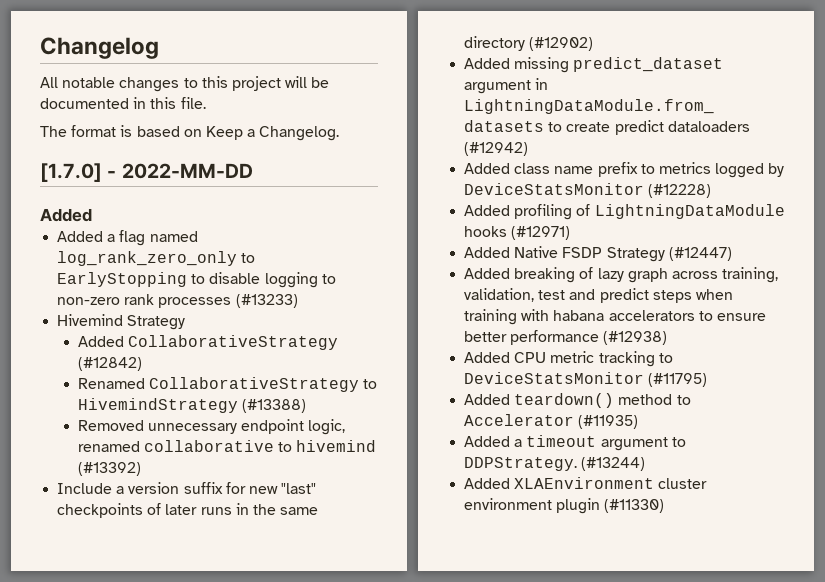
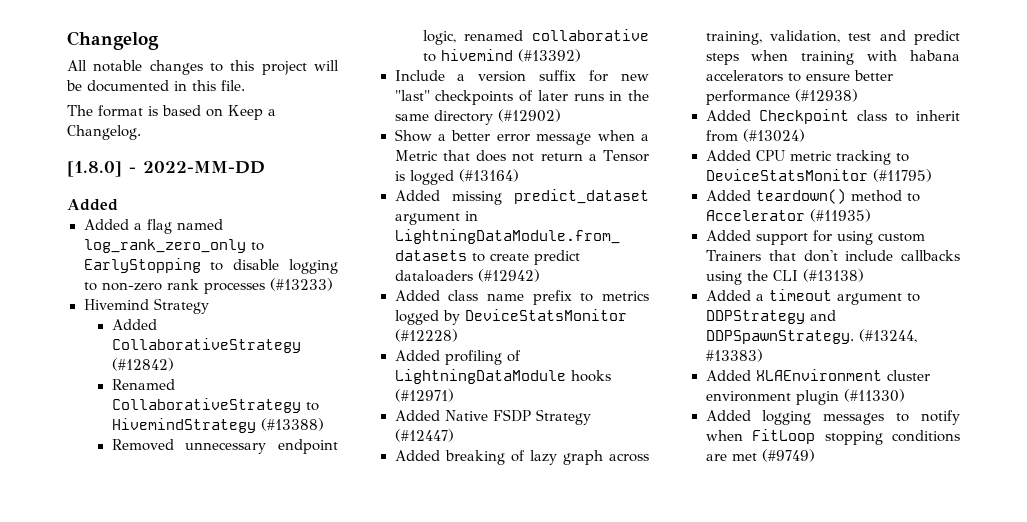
- [1.7.0] - 2022-MM-DD
+ [1.8.0] - 2022-MM-DD
+ Show a better error message when a Metric that does not return a Tensor is logged (#13164)
+ Added Checkpoint class to inherit from (#13024)
+ Added support for using custom Trainers that don't include callbacks using the CLI (#13138)
- Added a timeout argument to DDPStrategy. (#13244)
+ Added a timeout argument to DDPStrategy and DDPSpawnStrategy. (#13244, #13383)
+ Added logging messages to notify when FitLoop stopping conditions are met (#9749)

